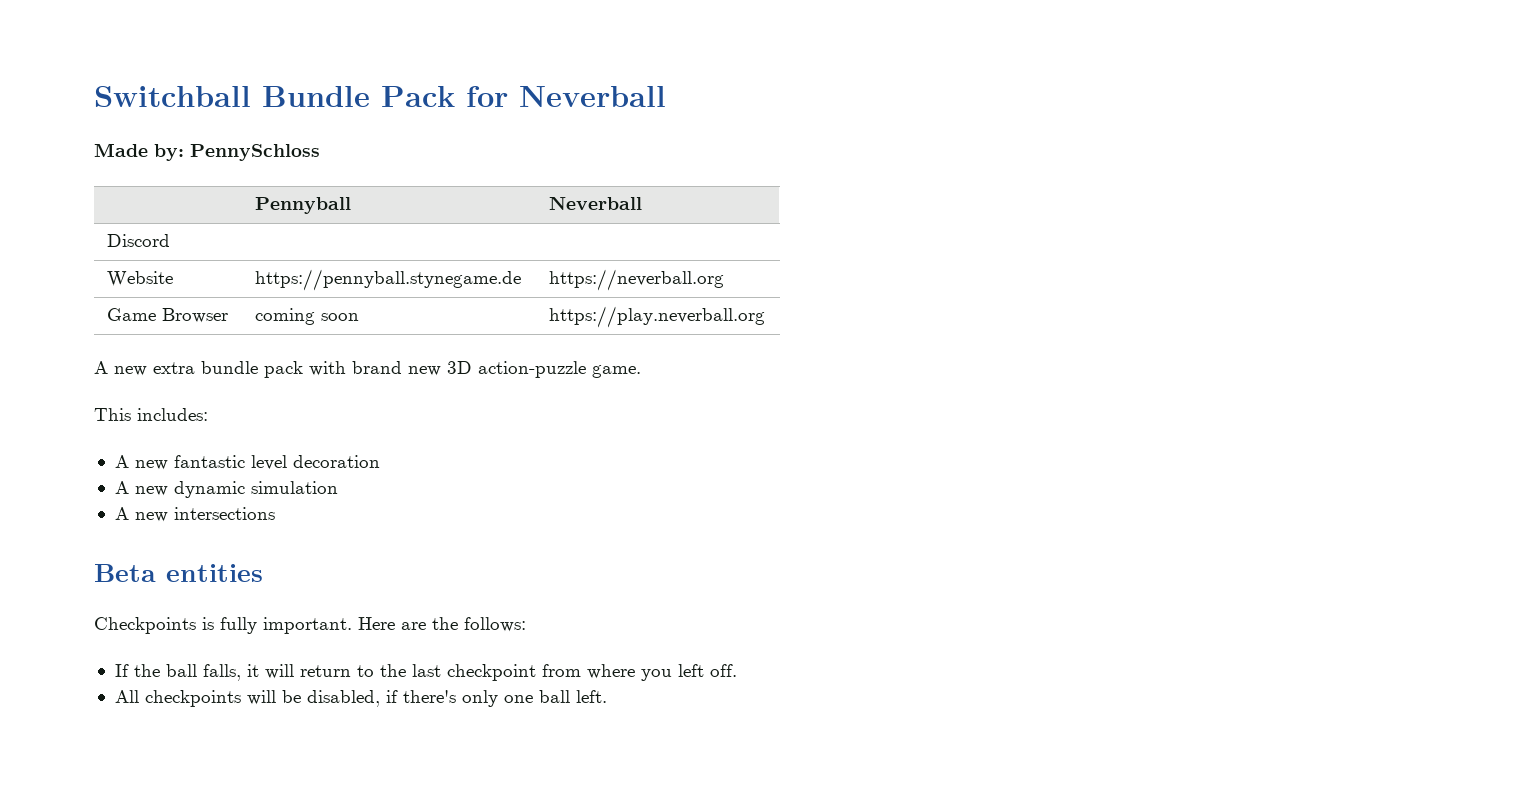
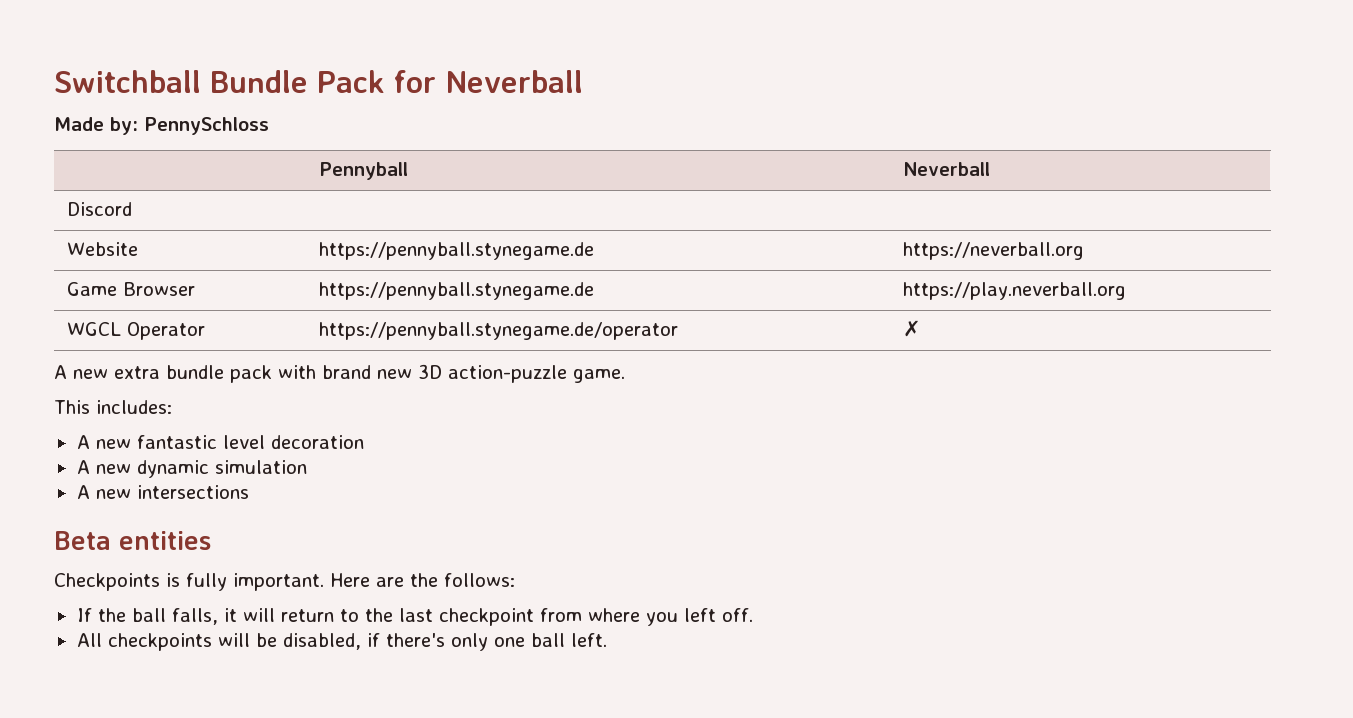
- Game Browser | coming soon | https://play.neverball.org
+ Game Browser | https://pennyball.stynegame.de | https://play.neverball.org
+ WGCL Operator | https://pennyball.stynegame.de/operator | ✗

